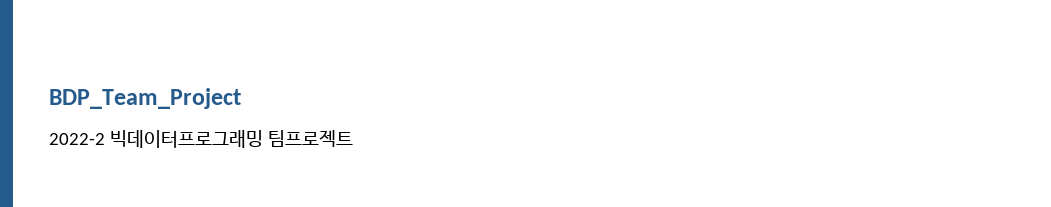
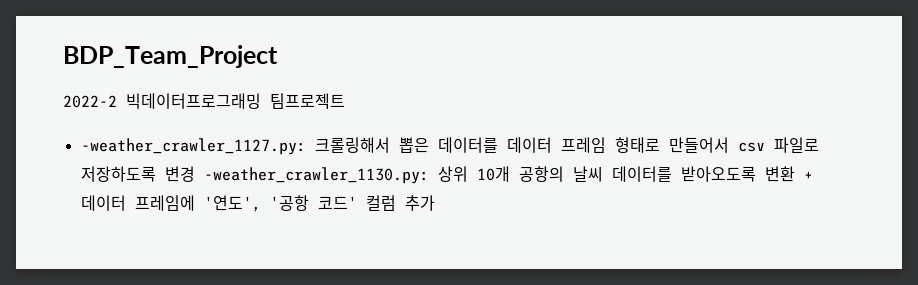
+ -weather_crawler_1127.py: 크롤링해서 뽑은 데이터를 데이터 프레임 형태로 만들어서 csv 파일로 저장하도록 변경 -weather_crawler_1130.py: 상위 10개 공항의 날씨 데이터를 받아오도록 변환 + 데이터 프레임에 '연도', '공항 코드' 컬럼 추가

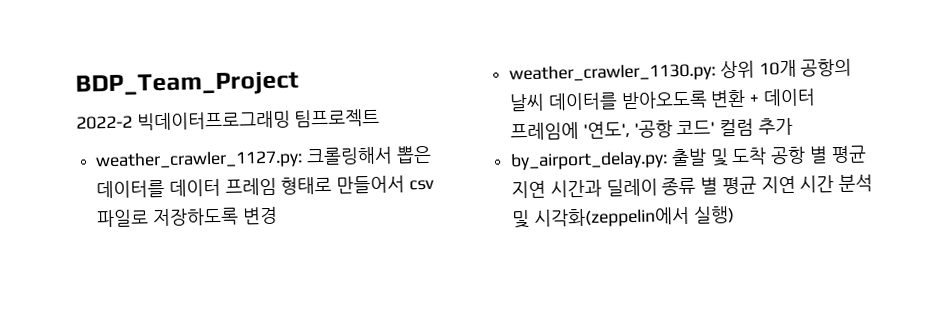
- -weather_crawler_1127.py: 크롤링해서 뽑은 데이터를 데이터 프레임 형태로 만들어서 csv 파일로 저장하도록 변경 -weather_crawler_1130.py: 상위 10개 공항의 날씨 데이터를 받아오도록 변환 + 데이터 프레임에 '연도', '공항 코드' 컬럼 추가
+ weather_crawler_1127.py: 크롤링해서 뽑은 데이터를 데이터 프레임 형태로 만들어서 csv 파일로 저장하도록 변경
+ weather_crawler_1130.py: 상위 10개 공항의 날씨 데이터를 받아오도록 변환 + 데이터 프레임에 '연도', '공항 코드' 컬럼 추가
+ by_airport_delay.py: 출발 및 도착 공항 별 평균 지연 시간과 딜레이 종류 별 평균 지연 시간 분석 및 시각화(zeppelin에서 실행)

